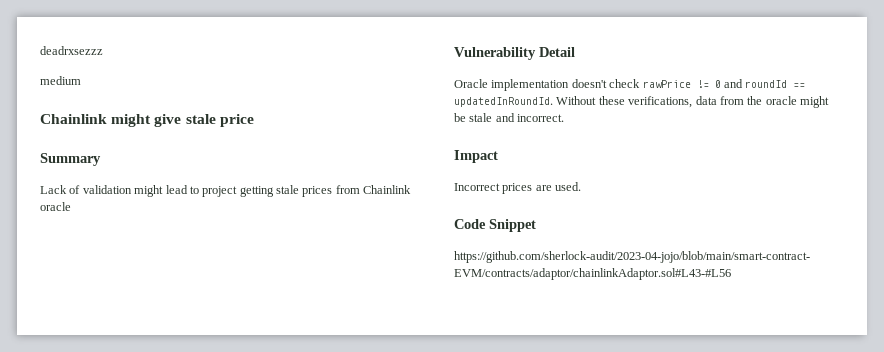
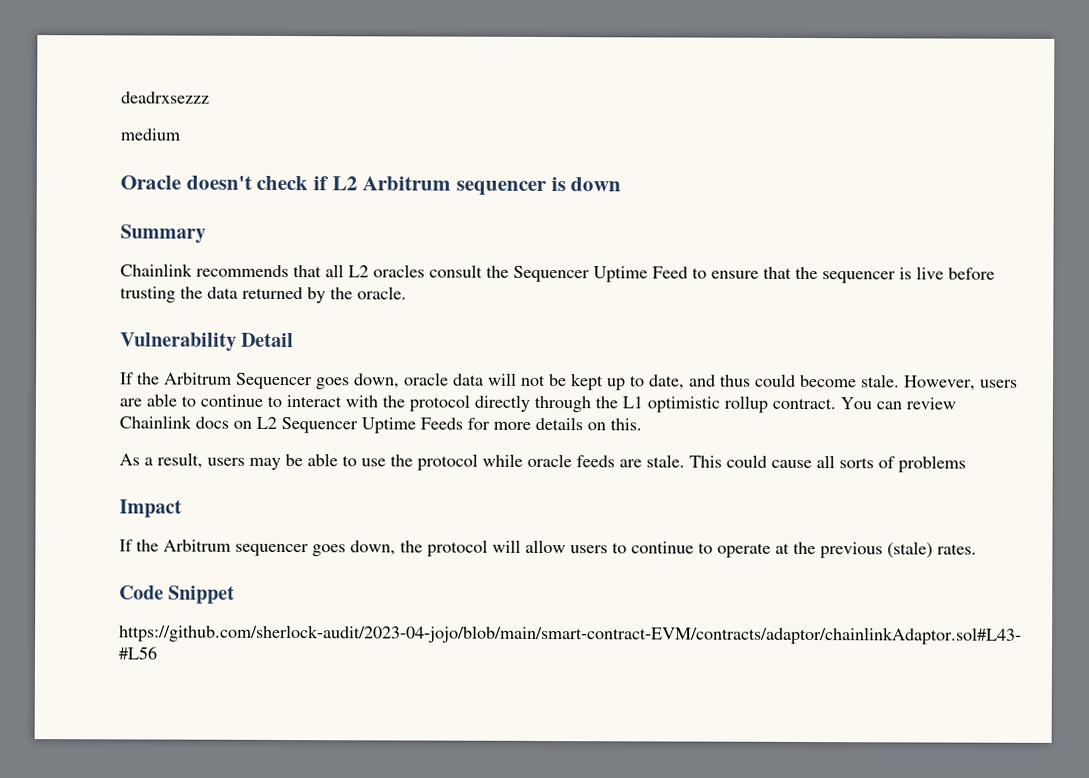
- Chainlink might give stale price
+ Oracle doesn't check if L2 Arbitrum sequencer is down
  Summary
- Lack of validation might lead to project getting stale prices from Chainlink oracle
+ Chainlink recommends that all L2 oracles consult the Sequencer Uptime Feed to ensure that the sequencer is live before trusting the data returned by the oracle.
  Vulnerability Detail
- Oracle implementation doesn't check rawPrice != 0 and roundId == updatedInRoundId. Without these verifications, data from the oracle might be stale and incorrect.
+ If the Arbitrum Sequencer goes down, oracle data will not be kept up to date, and thus could become stale. However, users are able to continue to interact with the protocol directly through the L1 optimistic rollup contract. You can review Chainlink docs on L2 Sequencer Uptime Feeds for more details on this.
+ As a result, users may be able to use the protocol while oracle feeds are stale. This could cause all sorts of problems
  Impact
- Incorrect prices are used.
+ If the Arbitrum sequencer goes down, the protocol will allow users to continue to operate at the previous (stale) rates.

